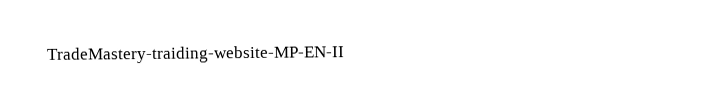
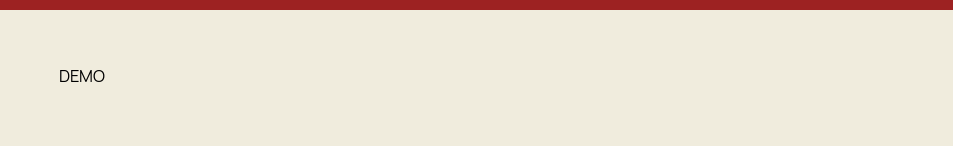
- TradeMastery-traiding-website-MP-EN-II
+ DEMO

